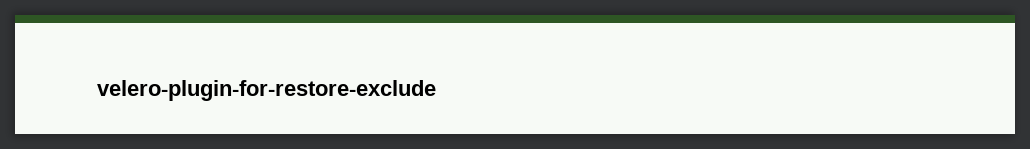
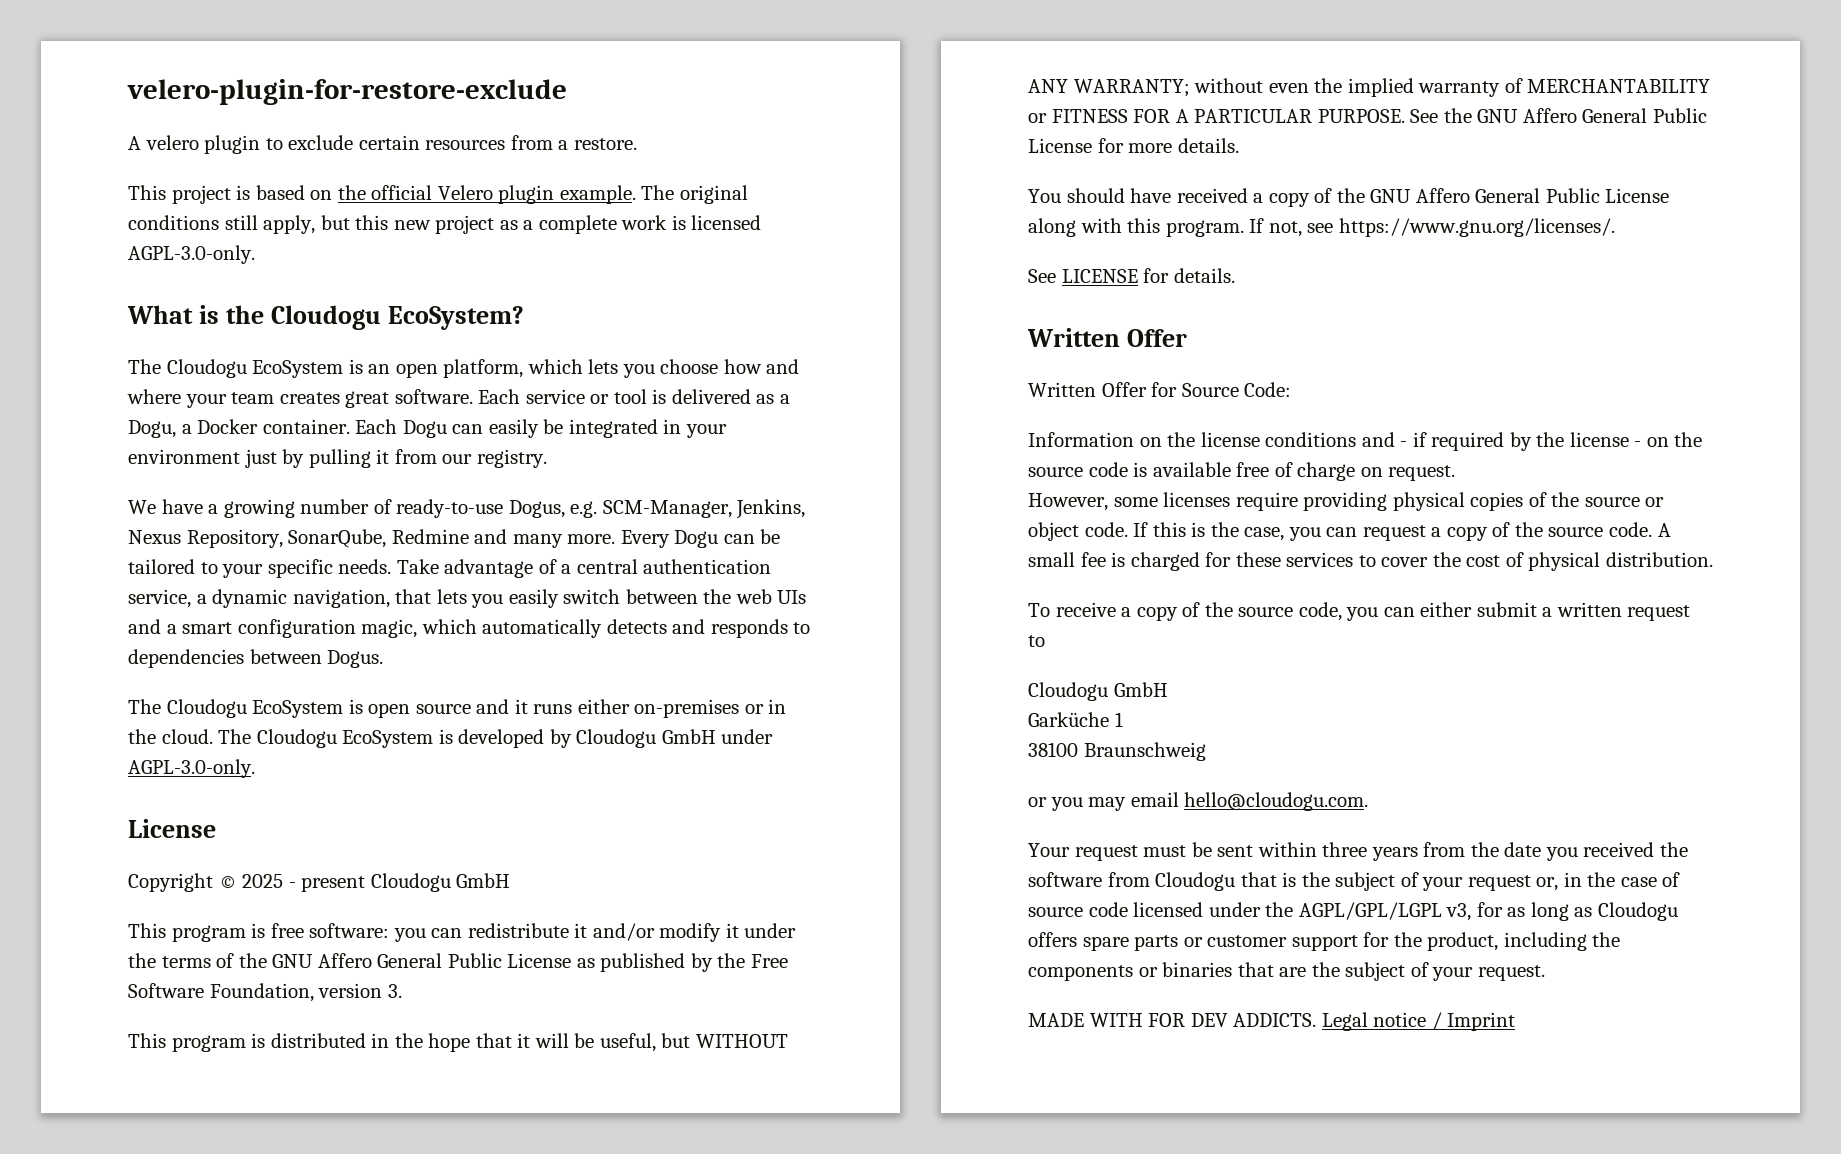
+ A velero plugin to exclude certain resources from a restore.
+ This project is based on the official Velero plugin example. The original conditions still apply, but this new project as a complete work is licensed AGPL-3.0-only.
+ What is the Cloudogu EcoSystem?
+ The Cloudogu EcoSystem is an open platform, which lets you choose how and where your team creates great software. Each service or tool is delivered as a Dogu, a Docker container. Each Dogu can easily be integrated in your environment just by pulling it from our registry.
+ We have a growing number of ready-to-use Dogus, e.g. SCM-Manager, Jenkins, Nexus Repository, SonarQube, Redmine and many more. Every Dogu can be tailored to your specific needs. Take advantage of a central authentication service, a dynamic navigation, that lets you easily switch between the web UIs and a smart configuration magic, which automatically detects and responds to dependencies between Dogus.
+ The Cloudogu EcoSystem is open source and it runs either on-premises or in the cloud. The Cloudogu EcoSystem is developed by Cloudogu GmbH under AGPL-3.0-only.
+ License
+ Copyright © 2025 - present Cloudogu GmbH
+ This program is free software: you can redistribute it and/or modify it under the terms of the GNU Affero General Public License as published by the Free Software Foundation, version 3.
+ This program is distributed in the hope that it will be useful, but WITHOUT ANY WARRANTY; without even the implied warranty of MERCHANTABILITY or FITNESS FOR A PARTICULAR PURPOSE. See the GNU Affero General Public License for more details.
+ You should have received a copy of the GNU Affero General Public License along with this program. If not, see https://www.gnu.org/licenses/.
+ See LICENSE for details.
+ Written Offer
+ Written Offer for Source Code:
+ Information on the license conditions and - if required by the license - on the source code is available free of charge on request.
+ However, some licenses require providing physical copies of the source or object code. If this is the case, you can request a copy of the source code. A small fee is charged for these services to cover the cost of physical distribution.
+ To receive a copy of the source code, you can either submit a written request to
+ Cloudogu GmbH
+ Garküche 1
+ 38100 Braunschweig
+ or you may email hello@cloudogu.com.
+ Your request must be sent within three years from the date you received the software from Cloudogu that is the subject of your request or, in the case of source code licensed under the AGPL/GPL/LGPL v3, for as long as Cloudogu offers spare parts or customer support for the product, including the components or binaries that are the subject of your request.
+ MADE WITH FOR DEV ADDICTS. Legal notice / Imprint

